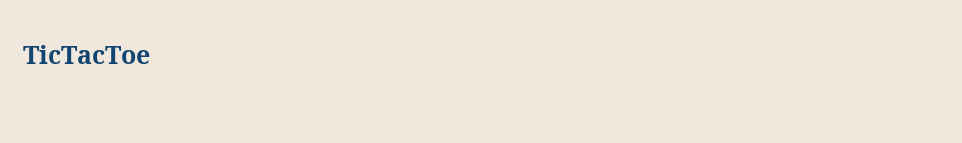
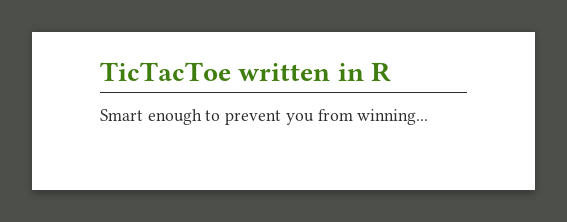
- TicTacToe
+ TicTacToe written in R
+ Smart enough to prevent you from winning...

